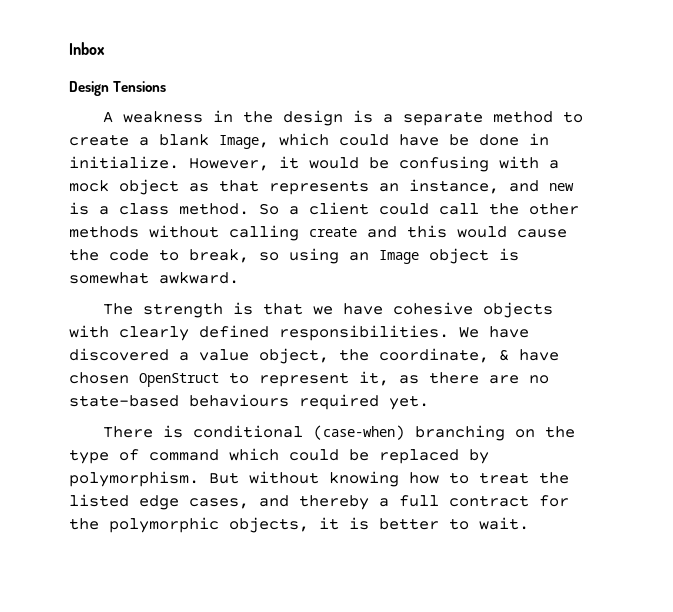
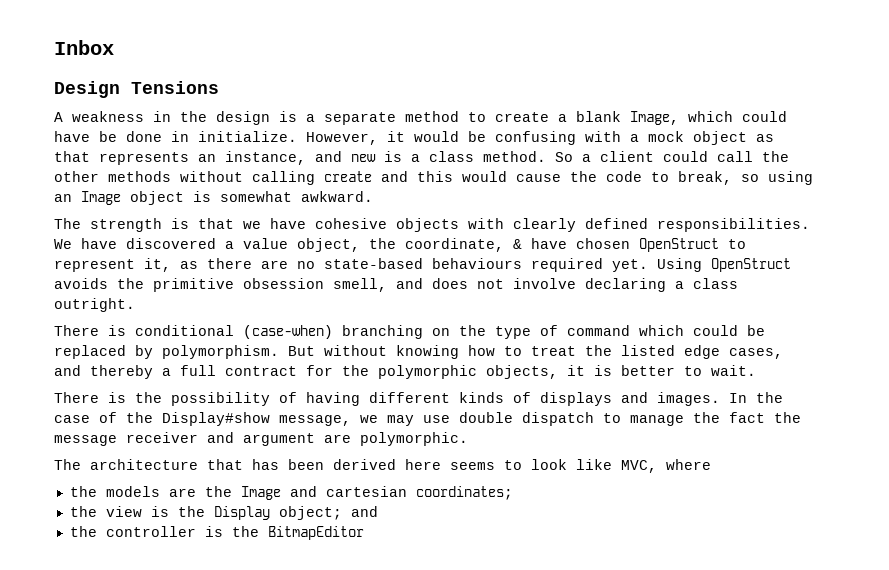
+ Using OpenStruct avoids the primitive obsession smell, and does not involve declaring a class outright.
+ There is the possibility of having different kinds of displays and images. In the case of the Display#show message, we may use double dispatch to manage the fact the message receiver and argument are polymorphic.
+ The architecture that has been derived here seems to look like MVC, where
+ the models are the Image and cartesian coordinates;
+ the view is the Display object; and
+ the controller is the BitmapEditor

